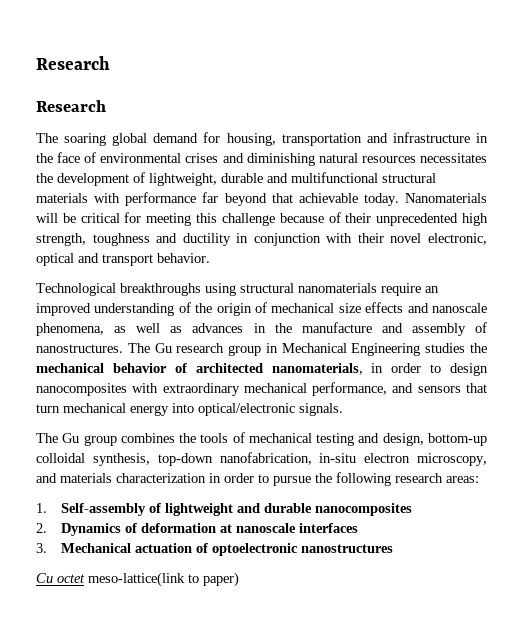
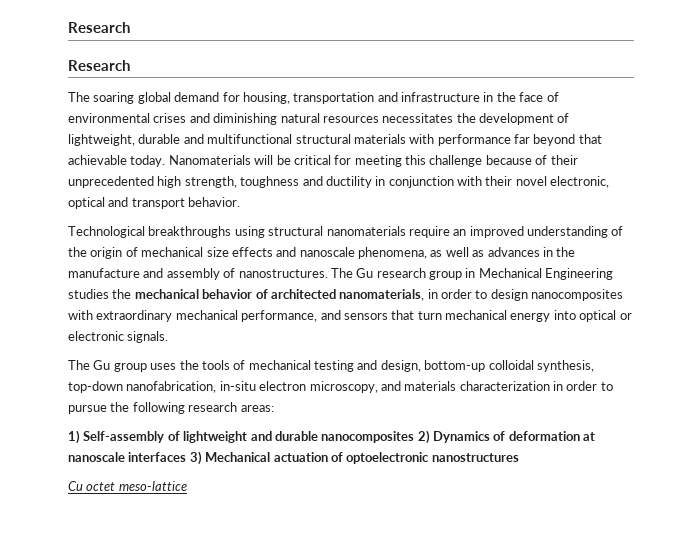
- The Gu research group in Mechanical Engineering studies the mechanical behavior of architected nanomaterials, in order to design nanocomposites with extraordinary mechanical performance, and sensors that turn mechanical energy into optical/electronic signals.
+ The Gu research group in Mechanical Engineering studies the mechanical behavior of architected nanomaterials, in order to design nanocomposites with extraordinary mechanical performance, and sensors that turn mechanical energy into optical or electronic signals.
- The Gu group combines the tools of mechanical testing and design, bottom-up colloidal synthesis, top-down nanofabrication, in-situ electron microscopy, and materials characterization in order to pursue the following research areas:
+ The Gu group uses the tools of mechanical testing and design, bottom-up colloidal synthesis, top-down nanofabrication, in-situ electron microscopy, and materials characterization in order to pursue the following research areas:
- 1. Self-assembly of lightweight and durable nanocomposites
- 2. Dynamics of deformation at nanoscale interfaces
- 3. Mechanical actuation of optoelectronic nanostructures
+ 1) Self-assembly of lightweight and durable nanocomposites 2) Dynamics of deformation at nanoscale interfaces 3) Mechanical actuation of optoelectronic nanostructures
- Cu octet meso-lattice(link to paper)
+ Cu octet meso-lattice

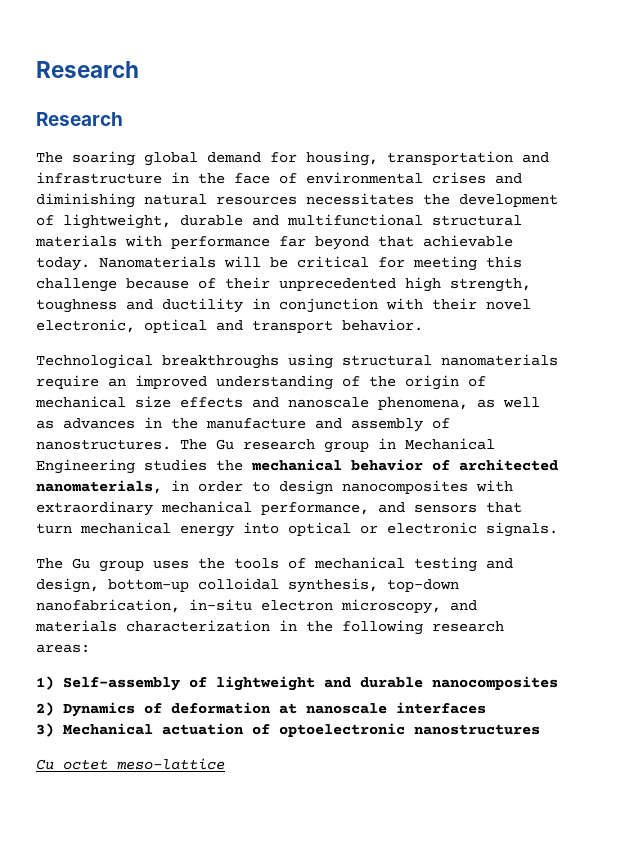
- The Gu group uses the tools of mechanical testing and design, bottom-up colloidal synthesis, top-down nanofabrication, in-situ electron microscopy, and materials characterization in order to pursue the following research areas:
+ The Gu group uses the tools of mechanical testing and design, bottom-up colloidal synthesis, top-down nanofabrication, in-situ electron microscopy, and materials characterization in the following research areas:
- 1) Self-assembly of lightweight and durable nanocomposites 2) Dynamics of deformation at nanoscale interfaces 3) Mechanical actuation of optoelectronic nanostructures
+ 1) Self-assembly of lightweight and durable nanocomposites
+ 2) Dynamics of deformation at nanoscale interfaces
+ 3) Mechanical actuation of optoelectronic nanostructures

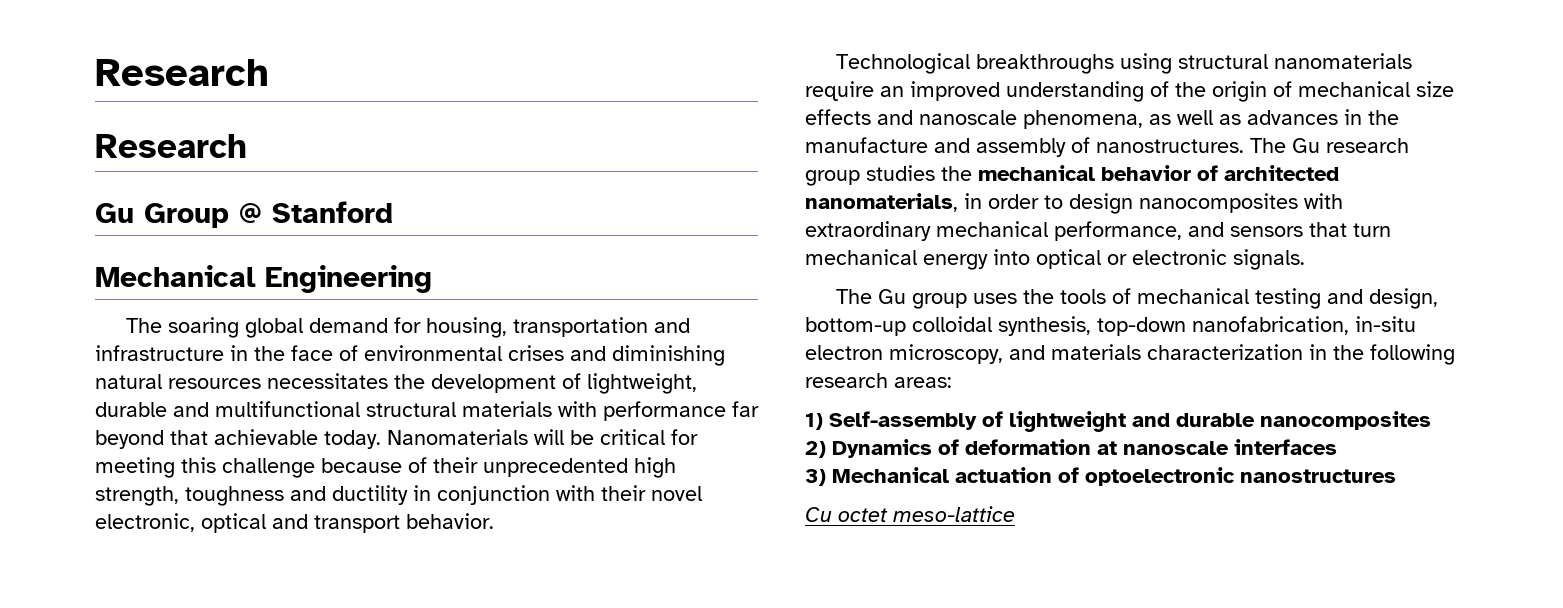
+ Gu Group @ Stanford
+ Mechanical Engineering
- The Gu research group in Mechanical Engineering studies the mechanical behavior of architected nanomaterials, in order to design nanocomposites with extraordinary mechanical performance, and sensors that turn mechanical energy into optical or electronic signals.
+ The Gu research group studies the mechanical behavior of architected nanomaterials, in order to design nanocomposites with extraordinary mechanical performance, and sensors that turn mechanical energy into optical or electronic signals.

